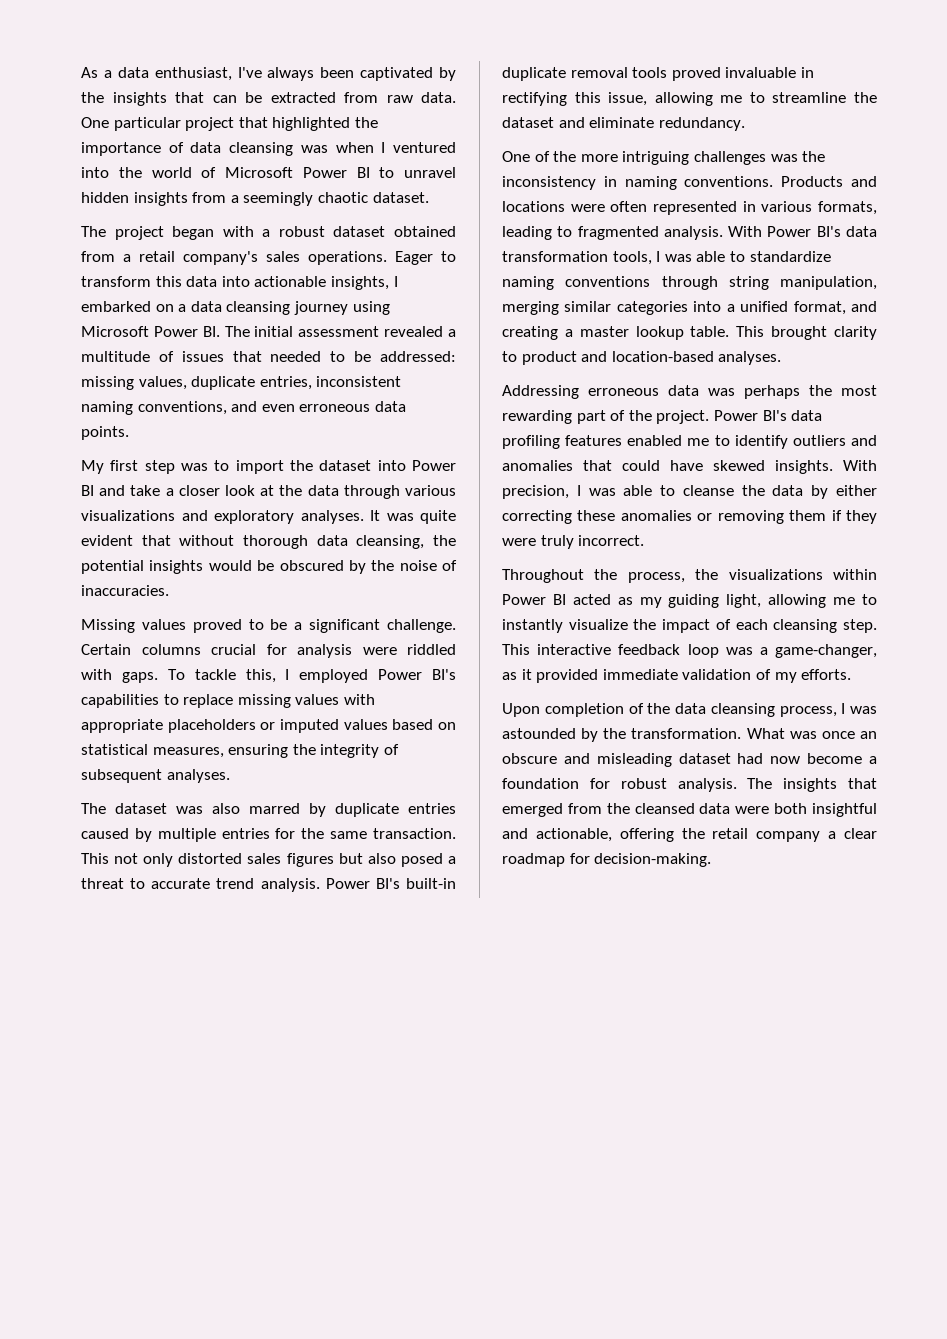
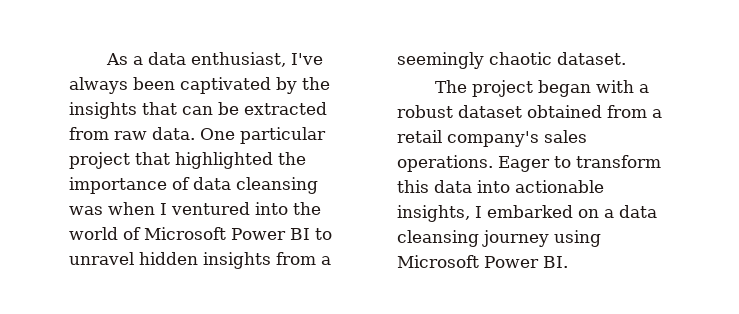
- Eager to transform this data into actionable insights, I embarked on a data cleansing journey using Microsoft Power BI. The initial assessment revealed a multitude of issues that needed to be addressed: missing values, duplicate entries, inconsistent naming conventions, and even erroneous data points.
- My first step was to import the dataset into Power BI and take a closer look at the data through various visualizations and exploratory analyses. It was quite evident that without thorough data cleansing, the potential insights would be obscured by the noise of inaccuracies.
- Missing values proved to be a significant challenge. Certain columns crucial for analysis were riddled with gaps. To tackle this, I employed Power BI's capabilities to replace missing values with appropriate placeholders or imputed values based on statistical measures, ensuring the integrity of subsequent analyses.
- The dataset was also marred by duplicate entries caused by multiple entries for the same transaction. This not only distorted sales figures but also posed a threat to accurate trend analysis. Power BI's built-in duplicate removal tools proved invaluable in rectifying this issue, allowing me to streamline the dataset and eliminate redundancy.
- One of the more intriguing challenges was the inconsistency in naming conventions. Products and locations were often represented in various formats, leading to fragmented analysis. With Power BI's data transformation tools, I was able to standardize naming conventions through string manipulation, merging similar categories into a unified format, and creating a master lookup table. This brought clarity to product and location-based analyses.
- Addressing erroneous data was perhaps the most rewarding part of the project. Power BI's data profiling features enabled me to identify outliers and anomalies that could have skewed insights. With precision, I was able to cleanse the data by either correcting these anomalies or removing them if they were truly incorrect.
- Throughout the process, the visualizations within Power BI acted as my guiding light, allowing me to instantly visualize the impact of each cleansing step. This interactive feedback loop was a game-changer, as it provided immediate validation of my efforts.
- Upon completion of the data cleansing process, I was astounded by the transformation. What was once an obscure and misleading dataset had now become a foundation for robust analysis. The insights that emerged from the cleansed data were both insightful and actionable, offering the retail company a clear roadmap for decision-making.
+ Eager to transform this data into actionable insights, I embarked on a data cleansing journey using Microsoft Power BI.

